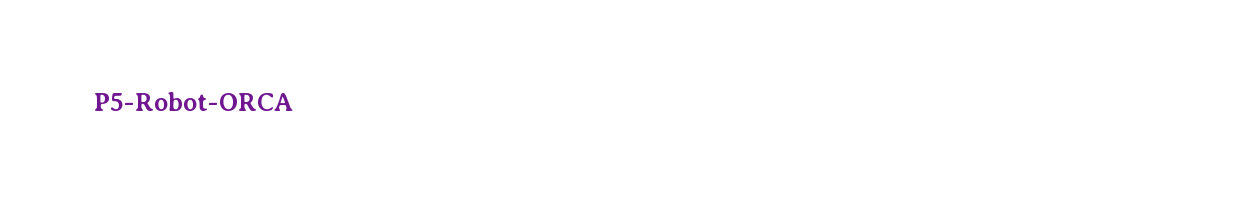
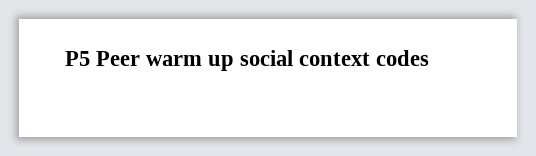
- P5-Robot-ORCA
+ P5 Peer warm up social context codes

